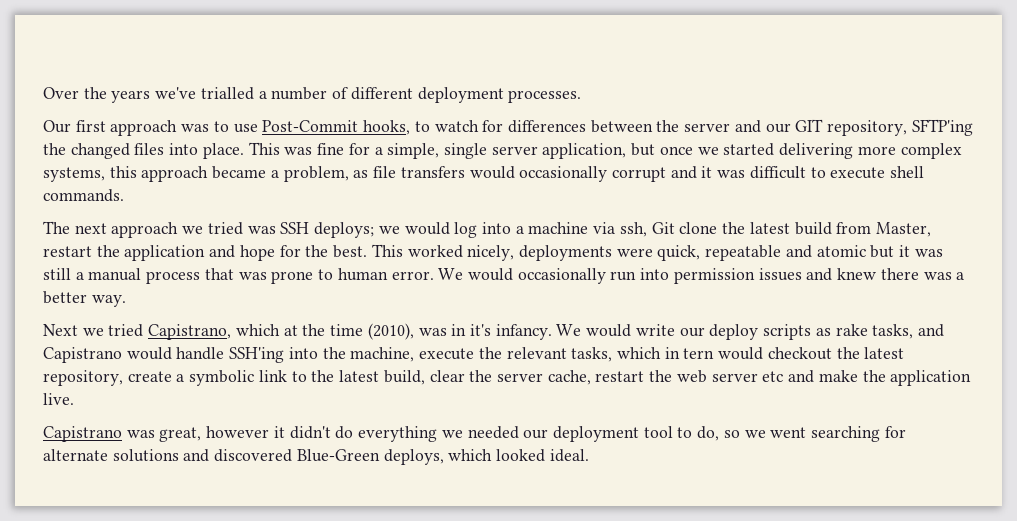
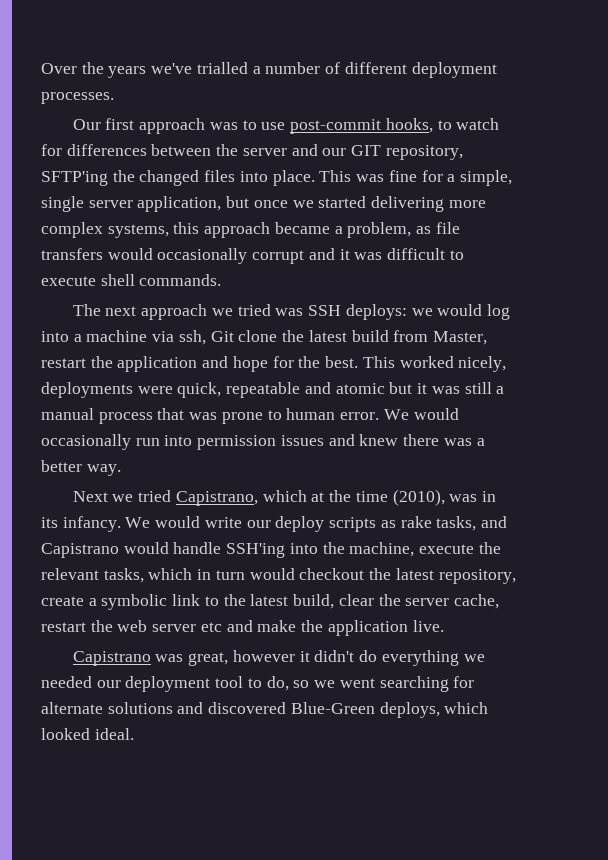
- Our first approach was to use Post-Commit hooks, to watch for differences between the server and our GIT repository, SFTP'ing the changed files into place.
+ Our first approach was to use post-commit hooks, to watch for differences between the server and our GIT repository, SFTP'ing the changed files into place.
- The next approach we tried was SSH deploys; we would log into a machine via ssh, Git clone the latest build from Master, restart the application and hope for the best.
+ The next approach we tried was SSH deploys: we would log into a machine via ssh, Git clone the latest build from Master, restart the application and hope for the best.
- Next we tried Capistrano, which at the time (2010), was in it's infancy.
+ Next we tried Capistrano, which at the time (2010), was in its infancy.
- We would write our deploy scripts as rake tasks, and Capistrano would handle SSH'ing into the machine, execute the relevant tasks, which in tern would checkout the latest repository, create a symbolic link to the latest build, clear the server cache, restart the web server etc and make the application live.
+ We would write our deploy scripts as rake tasks, and Capistrano would handle SSH'ing into the machine, execute the relevant tasks, which in turn would checkout the latest repository, create a symbolic link to the latest build, clear the server cache, restart the web server etc and make the application live.

